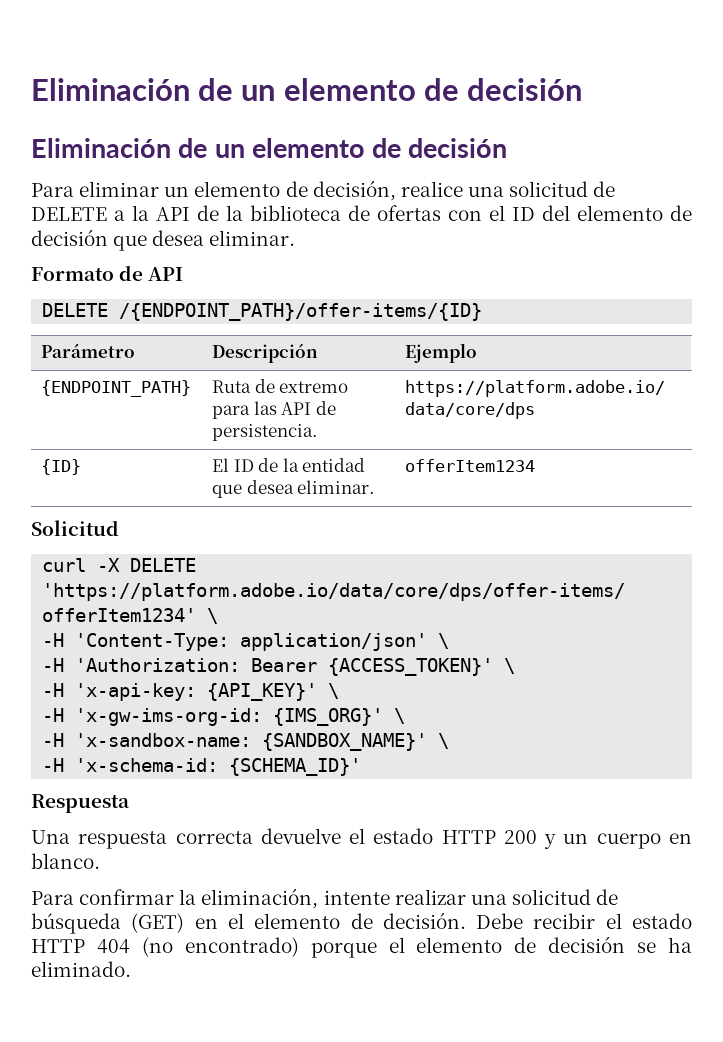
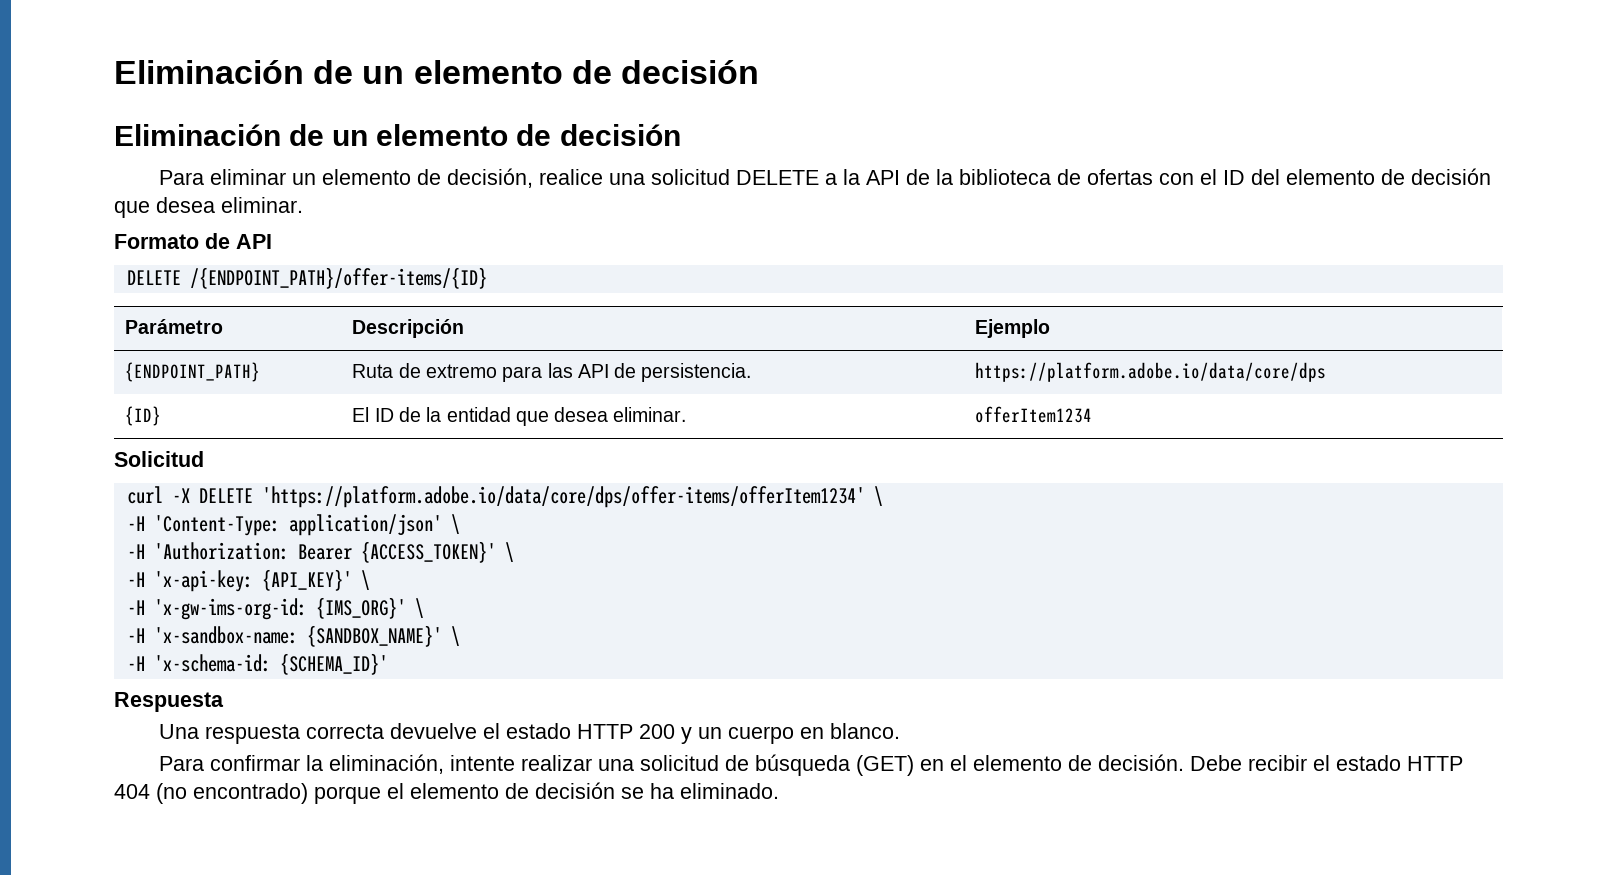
- Para eliminar un elemento de decisión, realice una solicitud de DELETE a la API de la biblioteca de ofertas con el ID del elemento de decisión que desea eliminar.
+ Para eliminar un elemento de decisión, realice una solicitud DELETE a la API de la biblioteca de ofertas con el ID del elemento de decisión que desea eliminar.

